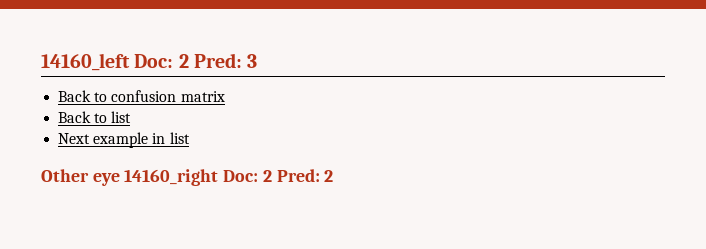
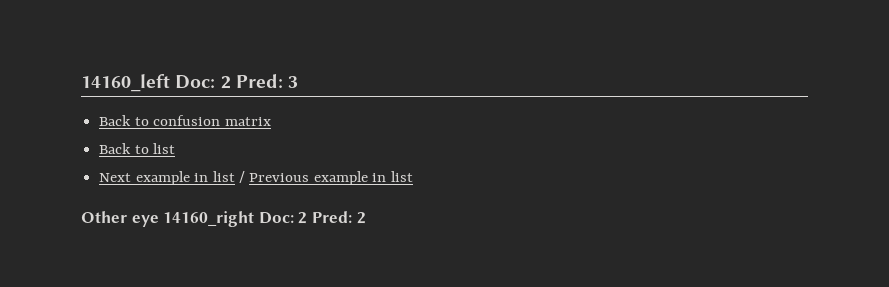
- Next example in list
+ Next example in list / Previous example in list

